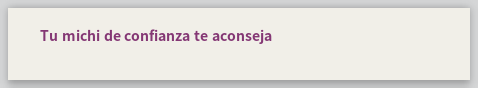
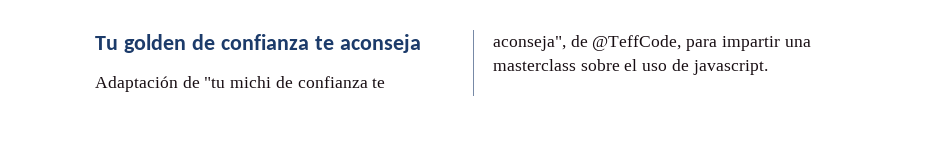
- Tu michi de confianza te aconseja
+ Tu golden de confianza te aconseja
+ Adaptación de "tu michi de confianza te aconseja", de @TeffCode, para impartir una masterclass sobre el uso de javascript.

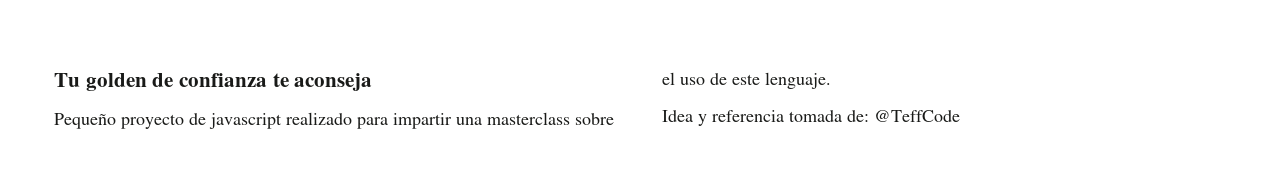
- Adaptación de "tu michi de confianza te aconseja", de @TeffCode, para impartir una masterclass sobre el uso de javascript.
+ Pequeño proyecto de javascript realizado para impartir una masterclass sobre el uso de este lenguaje.
+ Idea y referencia tomada de: @TeffCode

